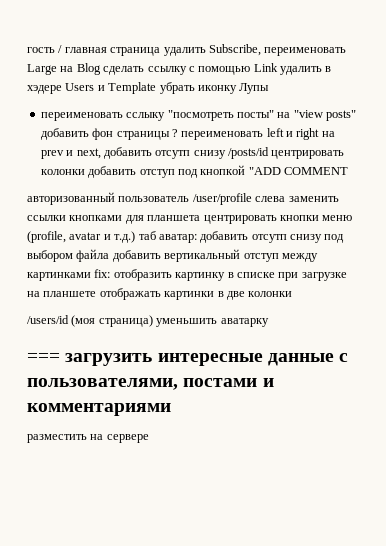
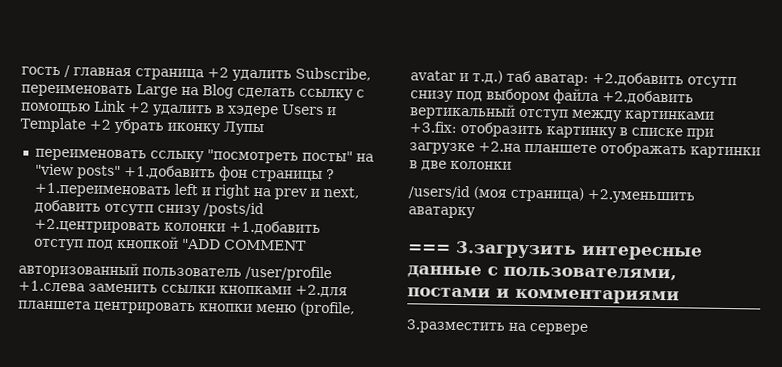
- гость / главная страница удалить Subscribe, переименовать Large на Blog сделать ссылку с помощью Link удалить в хэдере Users и Template убрать иконку Лупы
+ гость / главная страница +2 удалить Subscribe, переименовать Large на Blog сделать ссылку с помощью Link +2 удалить в хэдере Users и Template +2 убрать иконку Лупы
- переименовать сслыку "посмотреть посты" на "view posts" добавить фон страницы ? переименовать left и right на prev и next, добавить отсутп снизу /posts/id центрировать колонки добавить отступ под кнопкой "ADD COMMENT
+ переименовать сслыку "посмотреть посты" на "view posts" +1.добавить фон страницы ? +1.переименовать left и right на prev и next, добавить отсутп снизу /posts/id +2.центрировать колонки +1.добавить отступ под кнопкой "ADD COMMENT
- авторизованный пользователь /user/profile слева заменить ссылки кнопками для планшета центрировать кнопки меню (profile, avatar и т.д.) таб аватар: добавить отсутп снизу под выбором файла добавить вертикальный отступ между картинками fix: отобразить картинку в списке при загрузке на планшете отображать картинки в две колонки
+ авторизованный пользователь /user/profile +1.слева заменить ссылки кнопками +2.для планшета центрировать кнопки меню (profile, avatar и т.д.) таб аватар: +2.добавить отсутп снизу под выбором файла +2.добавить вертикальный отступ между картинками +3.fix: отобразить картинку в списке при загрузке +2.на планшете отображать картинки в две колонки
- /users/id (моя страница) уменьшить аватарку
+ /users/id (моя страница) +2.уменьшить аватарку
- === загрузить интересные данные с пользователями, постами и комментариями
+ === 3.загрузить интересные данные с пользователями, постами и комментариями
- разместить на сервере
+ 3.разместить на сервере

